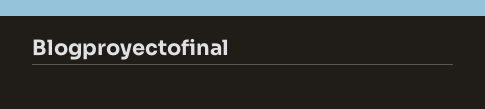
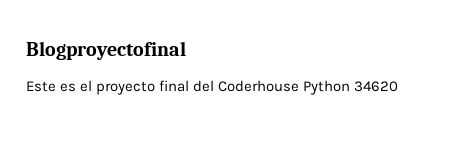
+ Este es el proyecto final del Coderhouse Python 34620

